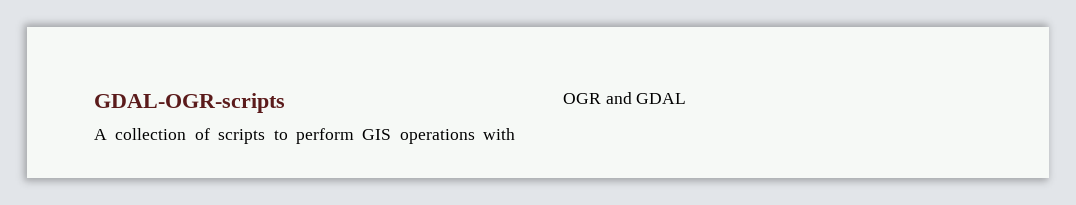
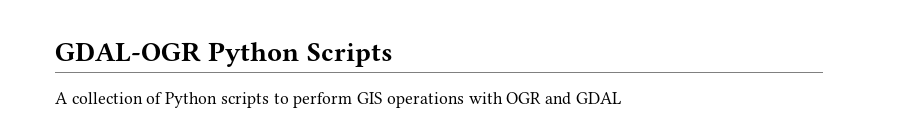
- GDAL-OGR-scripts
+ GDAL-OGR Python Scripts
- A collection of scripts to perform GIS operations with OGR and GDAL
+ A collection of Python scripts to perform GIS operations with OGR and GDAL

